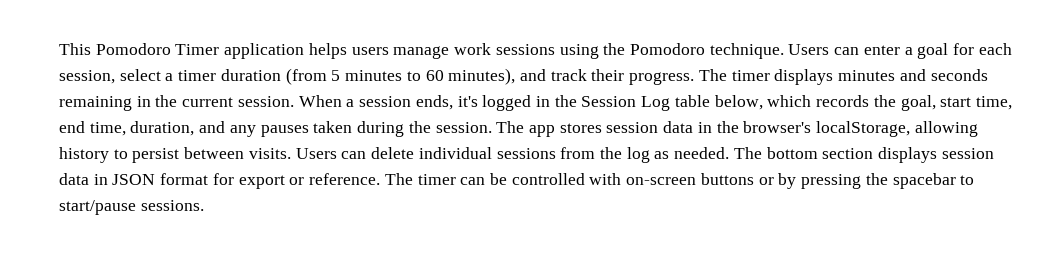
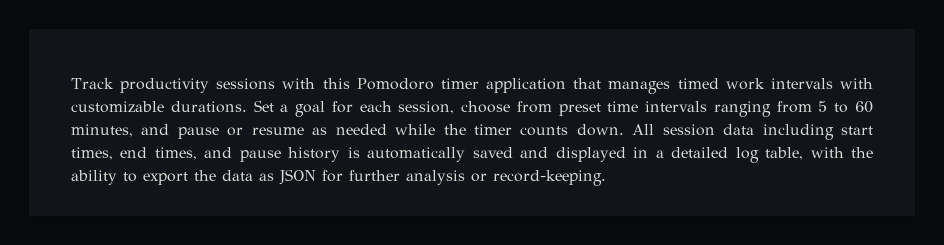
- This Pomodoro Timer application helps users manage work sessions using the Pomodoro technique. Users can enter a goal for each session, select a timer duration (from 5 minutes to 60 minutes), and track their progress. The timer displays minutes and seconds remaining in the current session. When a session ends, it's logged in the Session Log table below, which records the goal, start time, end time, duration, and any pauses taken during the session. The app stores session data in the browser's localStorage, allowing history to persist between visits. Users can delete individual sessions from the log as needed. The bottom section displays session data in JSON format for export or reference. The timer can be controlled with on-screen buttons or by pressing the spacebar to start/pause sessions.
+ Track productivity sessions with this Pomodoro timer application that manages timed work intervals with customizable durations. Set a goal for each session, choose from preset time intervals ranging from 5 to 60 minutes, and pause or resume as needed while the timer counts down. All session data including start times, end times, and pause history is automatically saved and displayed in a detailed log table, with the ability to export the data as JSON for further analysis or record-keeping.

